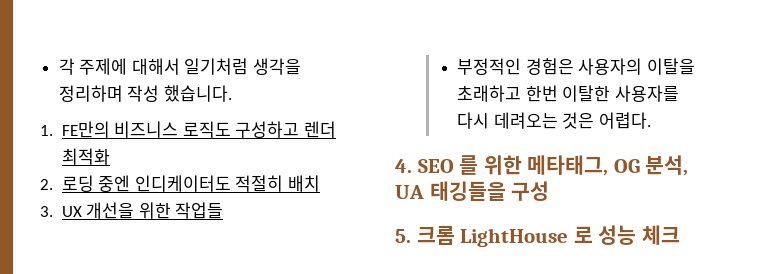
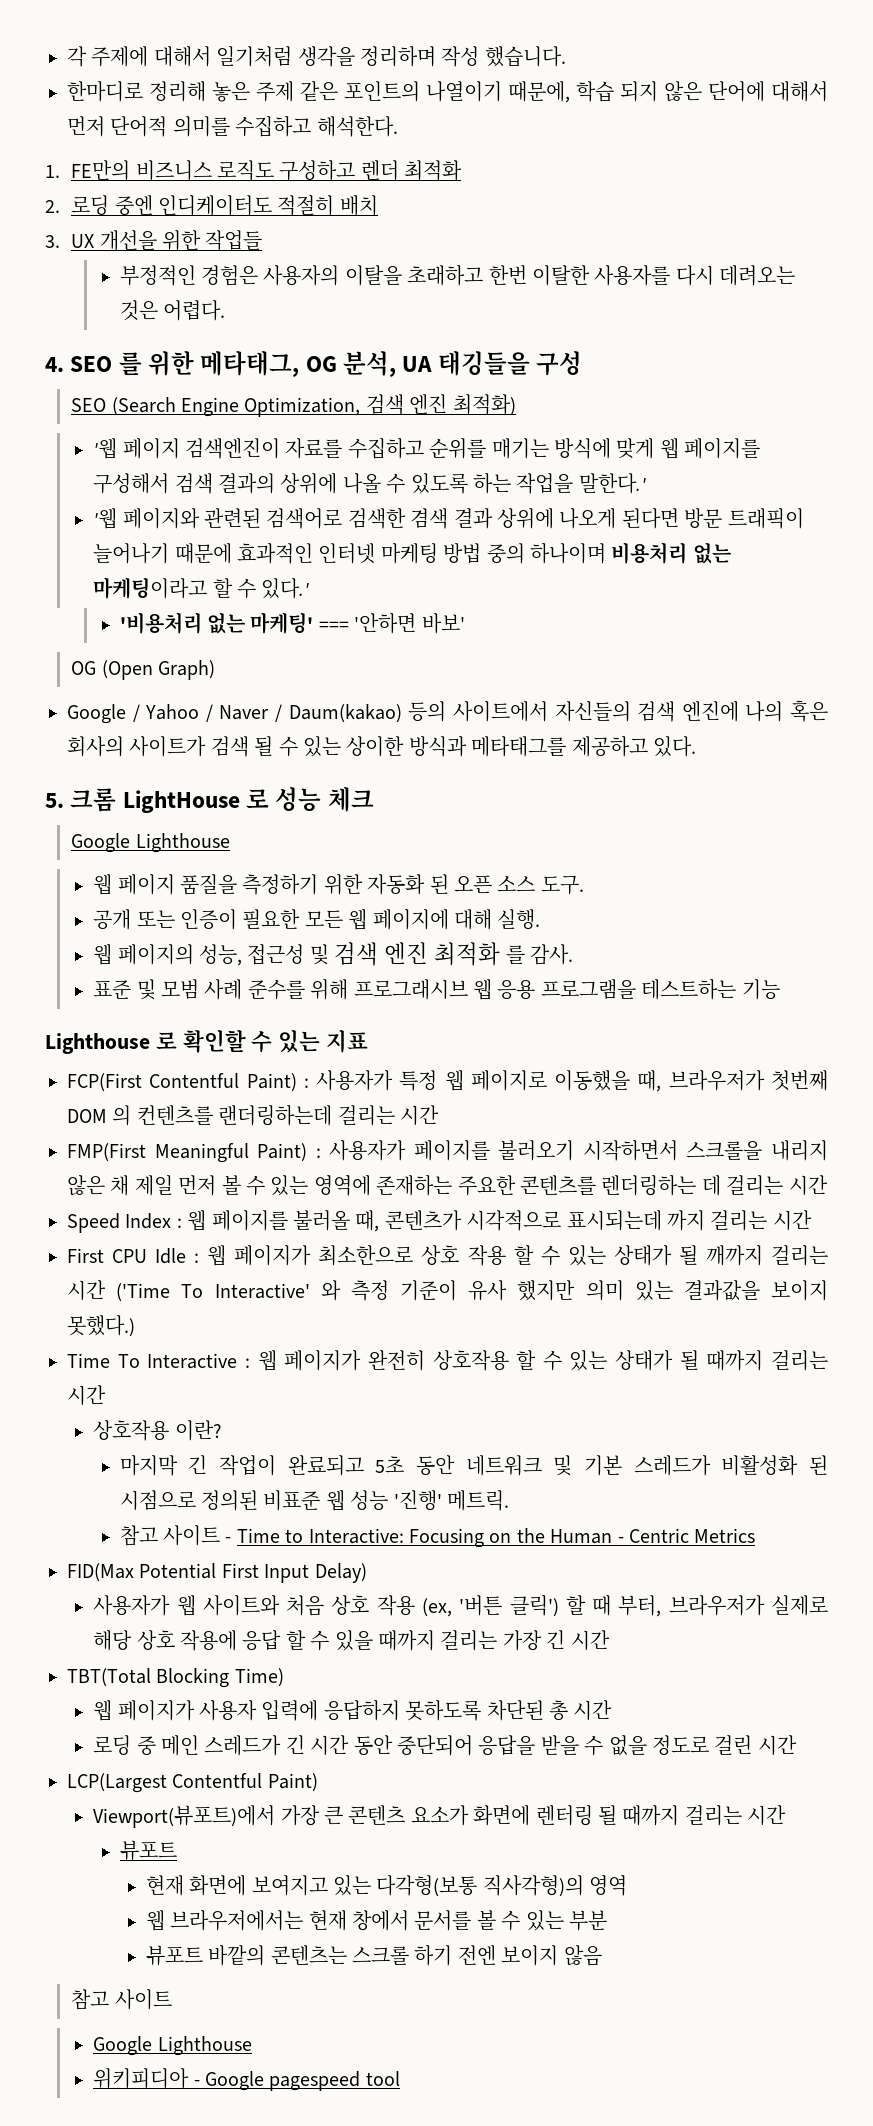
+ 한마디로 정리해 놓은 주제 같은 포인트의 나열이기 때문에, 학습 되지 않은 단어에 대해서 먼저 단어적 의미를 수집하고 해석한다.
+ SEO (Search Engine Optimization, 검색 엔진 최적화)
+ '웹 페이지 검색엔진이 자료를 수집하고 순위를 매기는 방식에 맞게 웹 페이지를 구성해서 검색 결과의 상위에 나올 수 있도록 하는 작업을 말한다.'
+ '웹 페이지와 관련된 검색어로 검색한 겸색 결과 상위에 나오게 된다면 방문 트래픽이 늘어나기 때문에 효과적인 인터넷 마케팅 방법 중의 하나이며 비용처리 없는 마케팅이라고 할 수 있다.'
+ '비용처리 없는 마케팅' === '안하면 바보'
+ OG (Open Graph)
+ Google / Yahoo / Naver / Daum(kakao) 등의 사이트에서 자신들의 검색 엔진에 나의 혹은 회사의 사이트가 검색 될 수 있는 상이한 방식과 메타태그를 제공하고 있다.
  5. 크롬 LightHouse 로 성능 체크
+ Google Lighthouse
+ 웹 페이지 품질을 측정하기 위한 자동화 된 오픈 소스 도구.
+ 공개 또는 인증이 필요한 모든 웹 페이지에 대해 실행.
+ 웹 페이지의 성능, 접근성 및 검색 엔진 최적화 를 감사.
+ 표준 및 모범 사례 준수를 위해 프로그래시브 웹 응용 프로그램을 테스트하는 기능
+ Lighthouse 로 확인할 수 있는 지표
+ FCP(First Contentful Paint) : 사용자가 특정 웹 페이지로 이동했을 때, 브라우저가 첫번째 DOM 의 컨텐츠를 랜더링하는데 걸리는 시간
+ FMP(First Meaningful Paint) : 사용자가 페이지를 불러오기 시작하면서 스크롤을 내리지 않은 채 제일 먼저 볼 수 있는 영역에 존재하는 주요한 콘텐츠를 렌더링하는 데 걸리는 시간
+ Speed Index : 웹 페이지를 불러올 때, 콘텐츠가 시각적으로 표시되는데 까지 걸리는 시간
+ First CPU Idle : 웹 페이지가 최소한으로 상호 작용 할 수 있는 상태가 될 깨까지 걸리는 시간 ('Time To Interactive' 와 측정 기준이 유사 했지만 의미 있는 결과값을 보이지 못했다.)
+ Time To Interactive : 웹 페이지가 완전히 상호작용 할 수 있는 상태가 될 때까지 걸리는 시간
+ 상호작용 이란?
+ 마지막 긴 작업이 완료되고 5초 동안 네트워크 및 기본 스레드가 비활성화 된 시점으로 정의된 비표준 웹 성능 '진행' 메트릭.
+ 참고 사이트 - Time to Interactive: Focusing on the Human - Centric Metrics
+ FID(Max Potential First Input Delay)
+ 사용자가 웹 사이트와 처음 상호 작용 (ex, '버튼 클릭') 할 때 부터, 브라우저가 실제로 해당 상호 작용에 응답 할 수 있을 때까지 걸리는 가장 긴 시간
+ TBT(Total Blocking Time)
+ 웹 페이지가 사용자 입력에 응답하지 못하도록 차단된 총 시간
+ 로딩 중 메인 스레드가 긴 시간 동안 중단되어 응답을 받을 수 없을 정도로 걸린 시간
+ LCP(Largest Contentful Paint)
+ Viewport(뷰포트)에서 가장 큰 콘텐츠 요소가 화면에 렌터링 될 때까지 걸리는 시간
+ 뷰포트
+ 현재 화면에 보여지고 있는 다각형(보통 직사각형)의 영역
+ 웹 브라우저에서는 현재 창에서 문서를 볼 수 있는 부분
+ 뷰포트 바깥의 콘텐츠는 스크롤 하기 전엔 보이지 않음
+ 참고 사이트
+ Google Lighthouse
+ 위키피디아 - Google pagespeed tool

